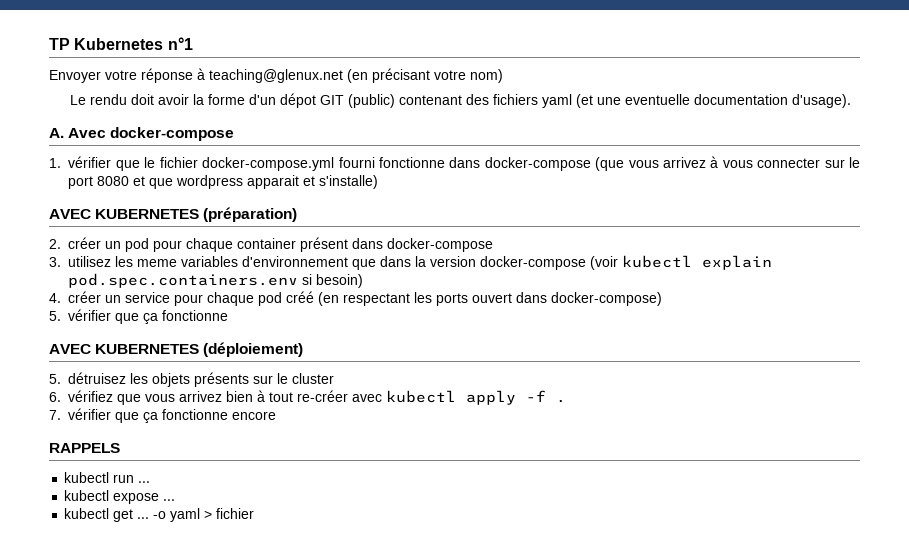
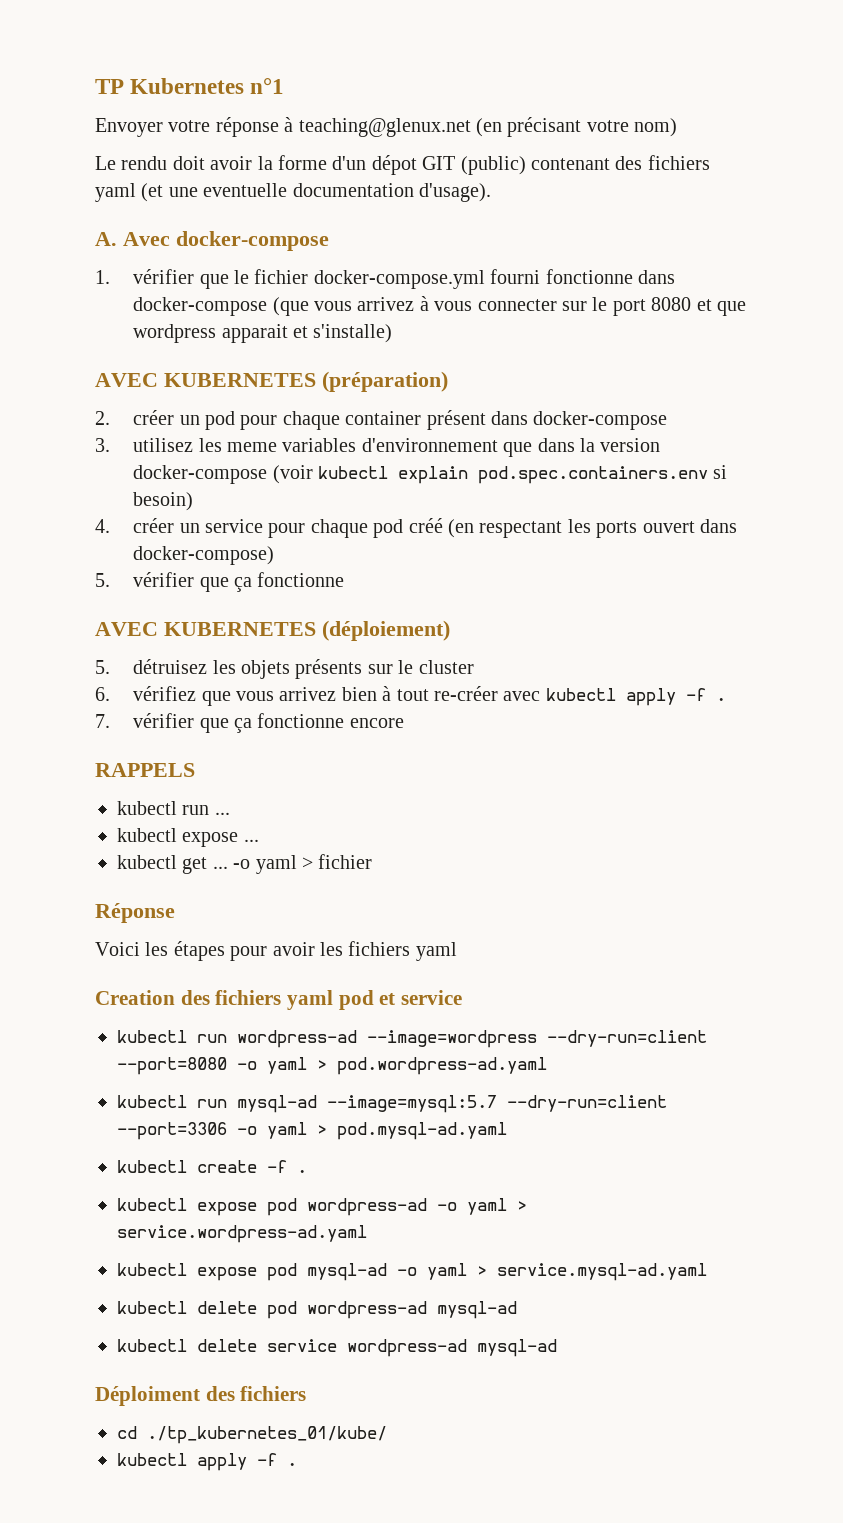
+ Réponse
+ Voici les étapes pour avoir les fichiers yaml
+ Creation des fichiers yaml pod et service
+ kubectl run wordpress-ad --image=wordpress --dry-run=client --port=8080 -o yaml > pod.wordpress-ad.yaml
+ kubectl run mysql-ad --image=mysql:5.7 --dry-run=client --port=3306 -o yaml > pod.mysql-ad.yaml
+ kubectl create -f .
+ kubectl expose pod wordpress-ad -o yaml > service.wordpress-ad.yaml
+ kubectl expose pod mysql-ad -o yaml > service.mysql-ad.yaml
+ kubectl delete pod wordpress-ad mysql-ad
+ kubectl delete service wordpress-ad mysql-ad
+ Déploiment des fichiers
+ cd ./tp_kubernetes_01/kube/
+ kubectl apply -f .

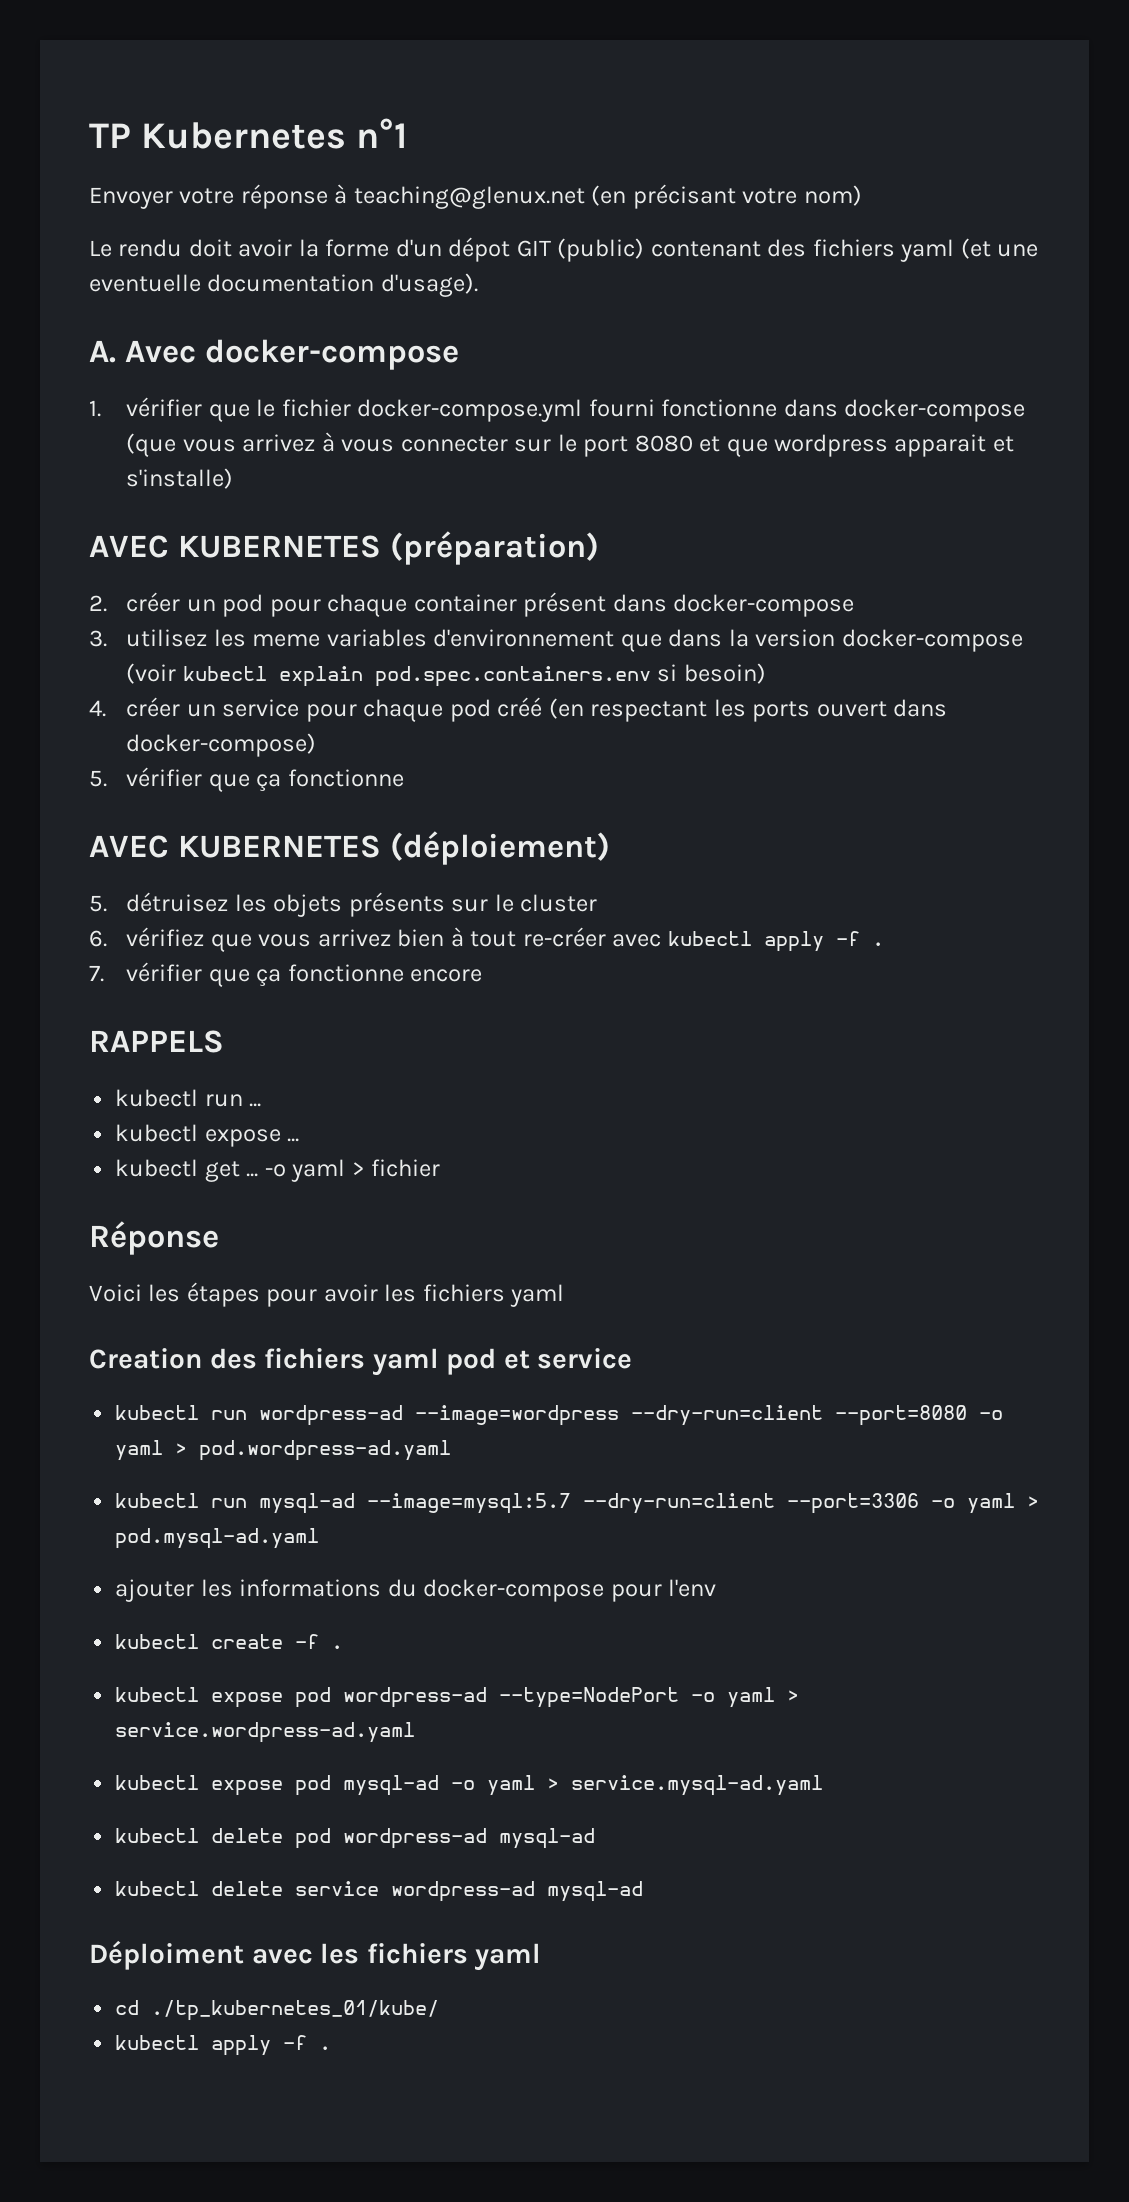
+ ajouter les informations du docker-compose pour l'env
- kubectl expose pod wordpress-ad -o yaml > service.wordpress-ad.yaml
+ kubectl expose pod wordpress-ad --type=NodePort -o yaml > service.wordpress-ad.yaml
- Déploiment des fichiers
+ Déploiment avec les fichiers yaml

